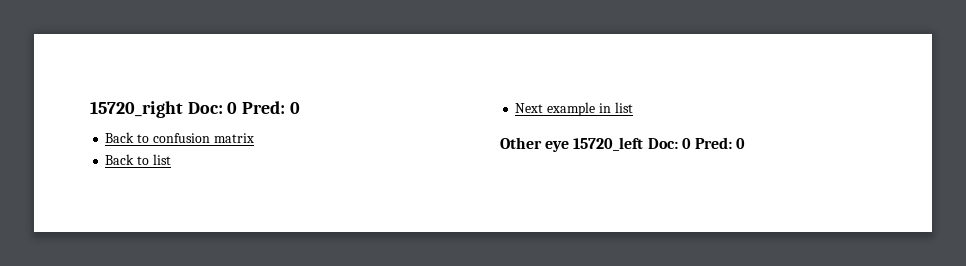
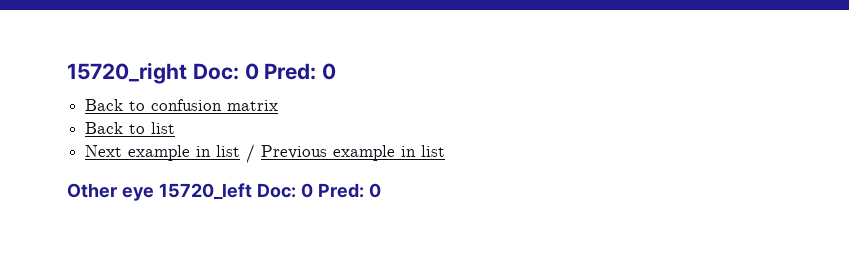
- Next example in list
+ Next example in list / Previous example in list

